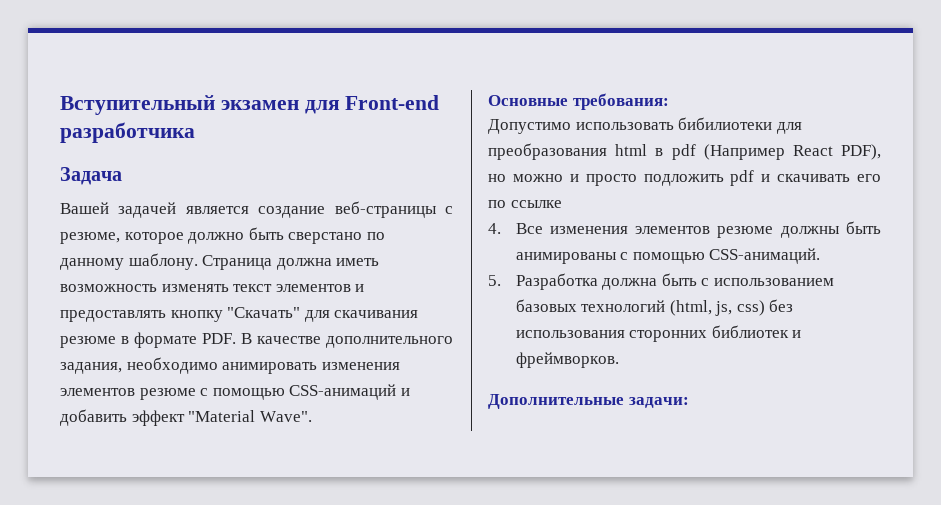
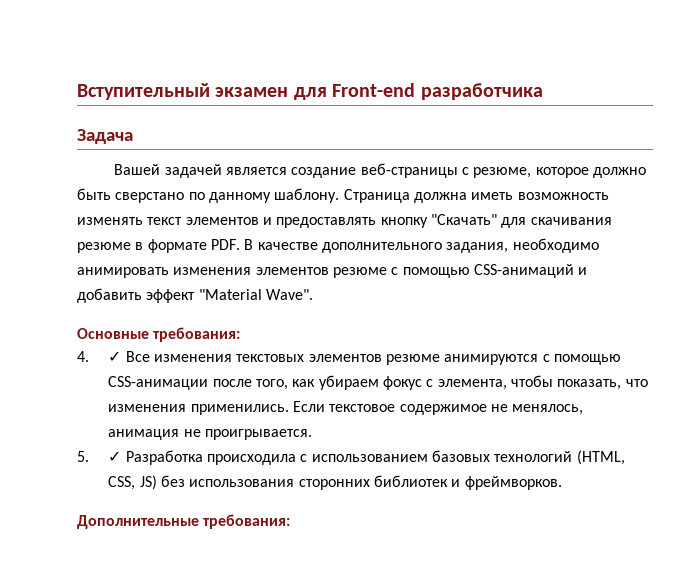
- Допустимо использовать бибилиотеки для преобразования html в pdf (Например React PDF), но можно и просто подложить pdf и скачивать его по ссылке
- 4. Все изменения элементов резюме должны быть анимированы с помощью CSS-анимаций.
- 5. Разработка должна быть с использованием базовых технологий (html, js, css) без использования сторонних библиотек и фреймворков.
+ 4. ✓ Все изменения текстовых элементов резюме анимируются с помощью CSS-анимации после того, как убираем фокус с элемента, чтобы показать, что изменения применились. Если текстовое содержимое не менялось, анимация не проигрывается.
+ 5. ✓ Разработка происходила с использованием базовых технологий (HTML, CSS, JS) без использования сторонних библиотек и фреймворков.
- Дополнительные задачи:
+ Дополнительные требования:

